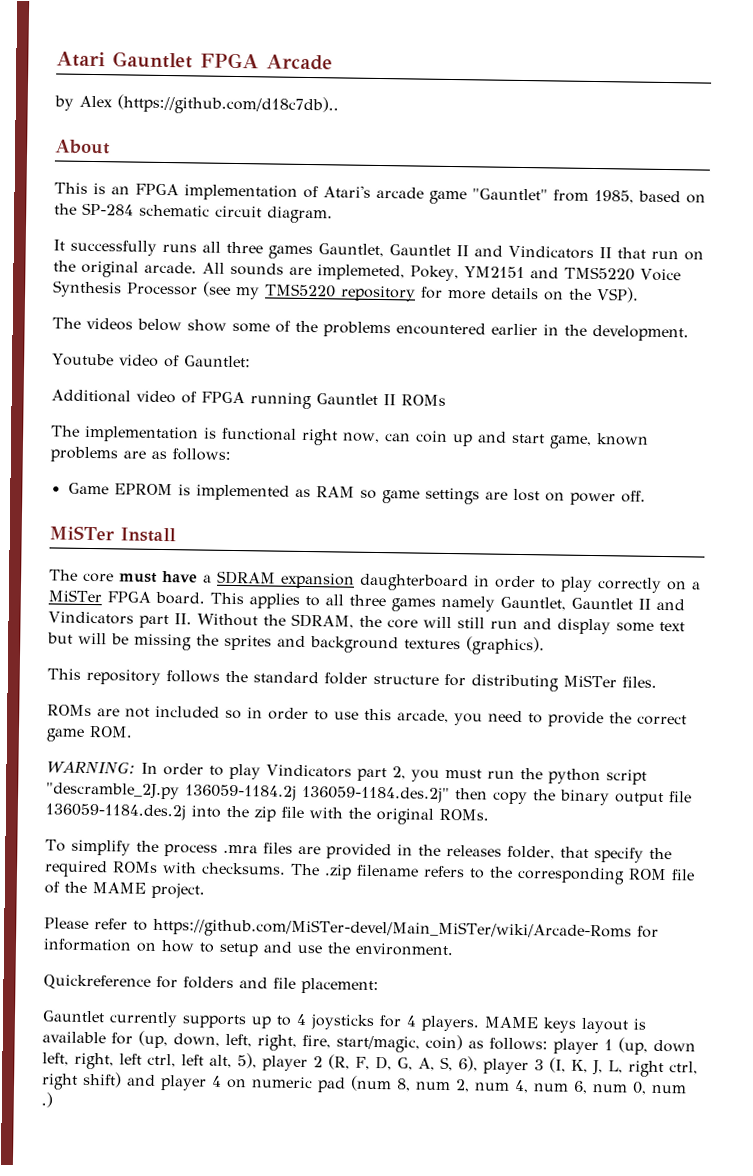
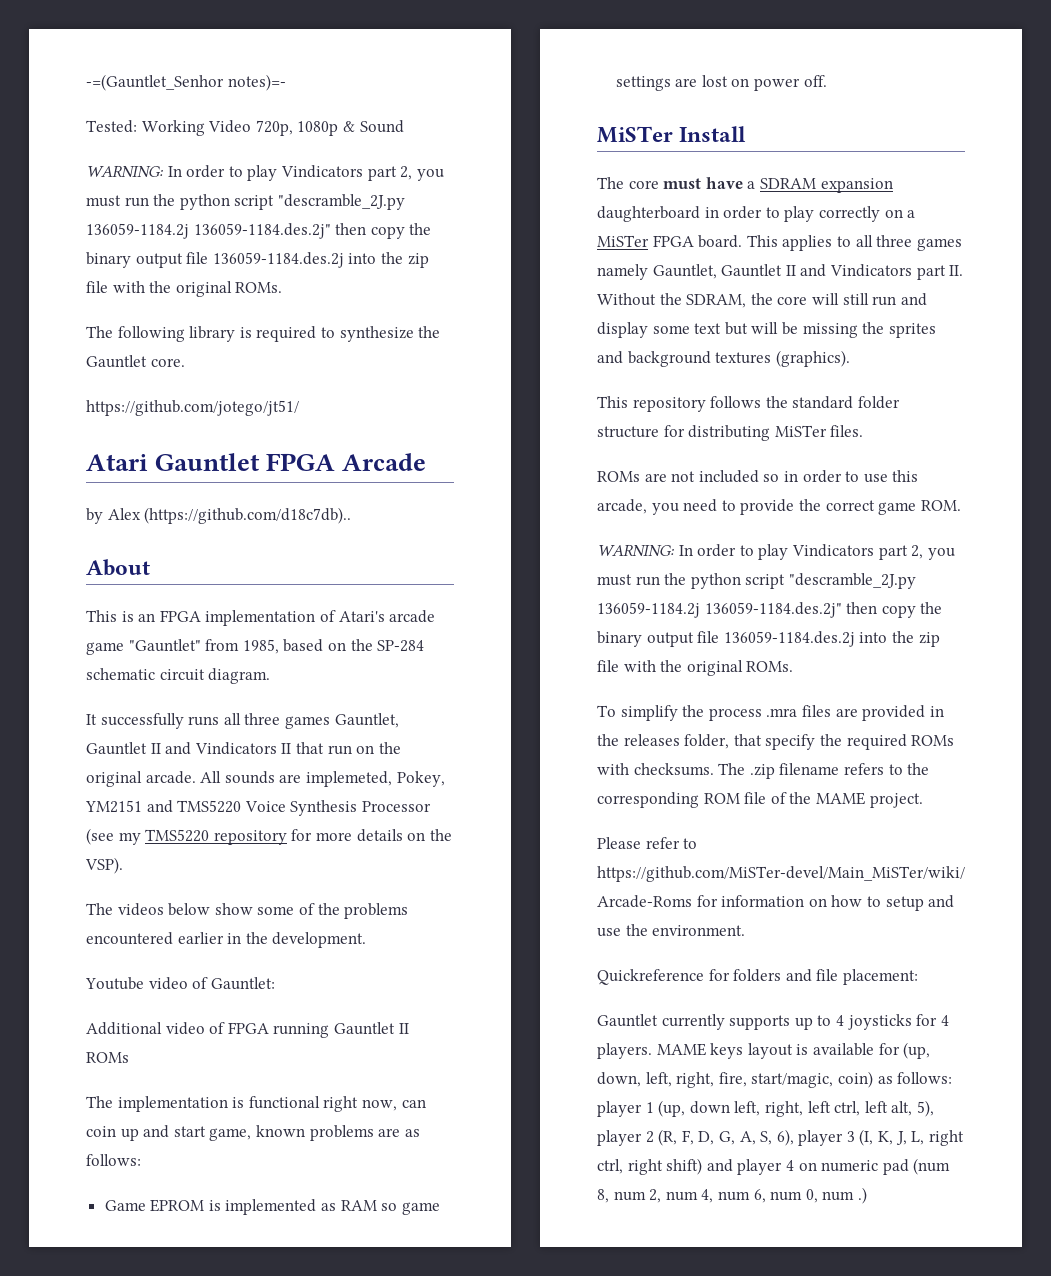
+ -=(Gauntlet_Senhor notes)=-
+ Tested: Working Video 720p, 1080p & Sound
+ WARNING: In order to play Vindicators part 2, you must run the python script "descramble_2J.py 136059-1184.2j 136059-1184.des.2j" then copy the binary output file 136059-1184.des.2j into the zip file with the original ROMs.
+ The following library is required to synthesize the Gauntlet core.
+ https://github.com/jotego/jt51/

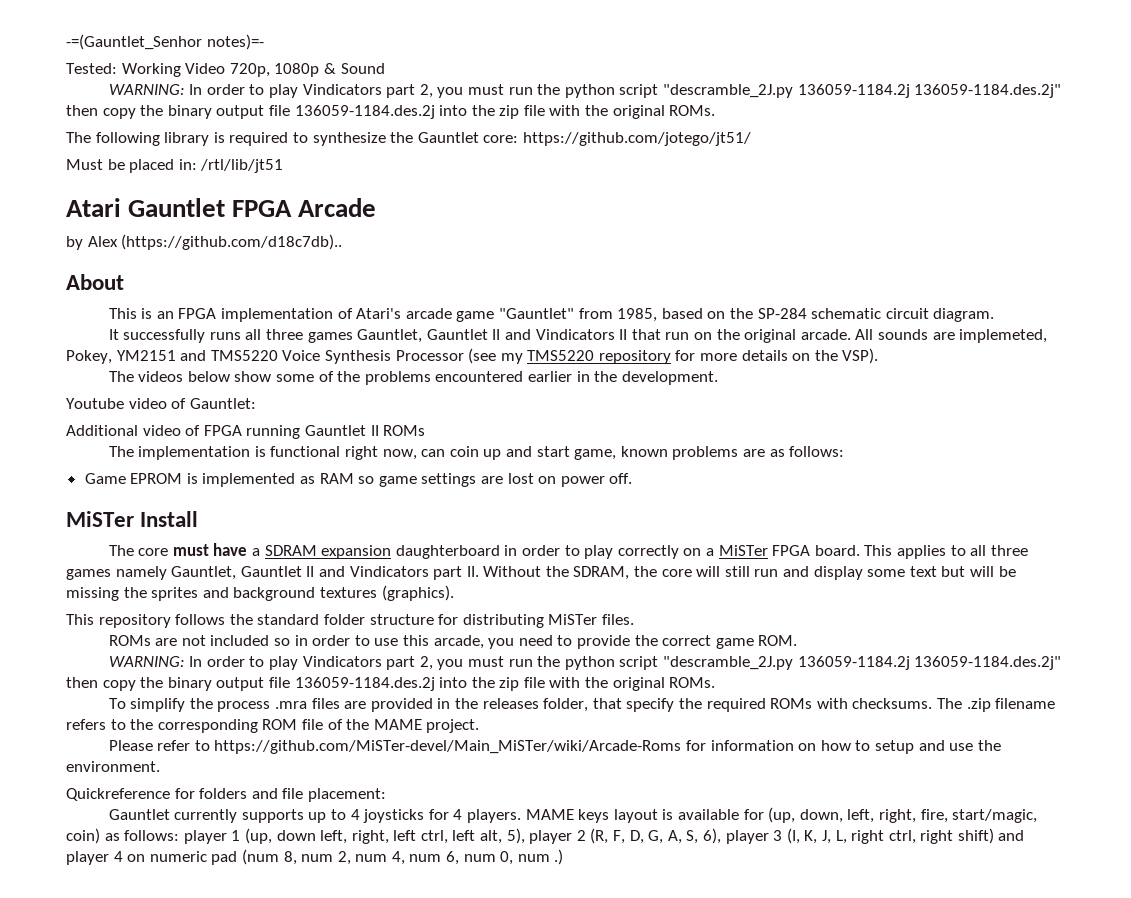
- The following library is required to synthesize the Gauntlet core.
- https://github.com/jotego/jt51/
+ The following library is required to synthesize the Gauntlet core: https://github.com/jotego/jt51/
+ Must be placed in: /rtl/lib/jt51

